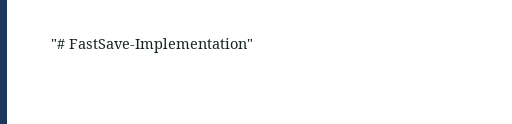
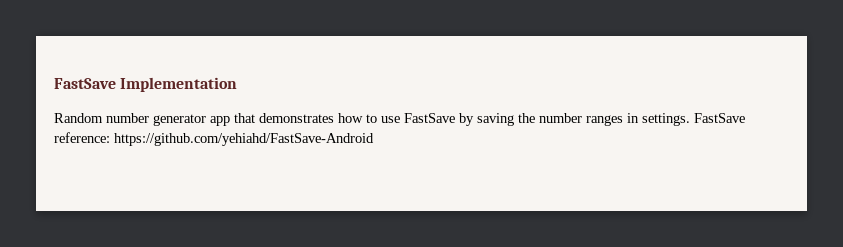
- "# FastSave-Implementation"
+ FastSave Implementation
+ Random number generator app that demonstrates how to use FastSave by saving the number ranges in settings. FastSave reference: https://github.com/yehiahd/FastSave-Android

